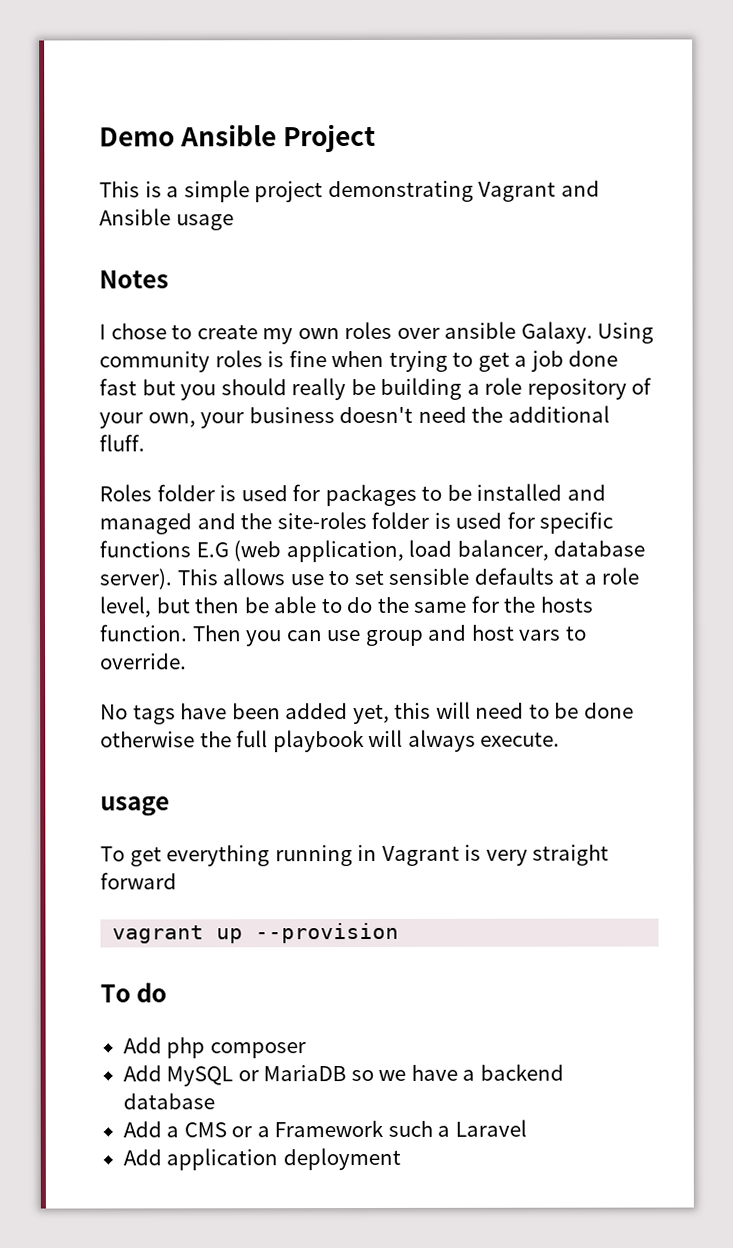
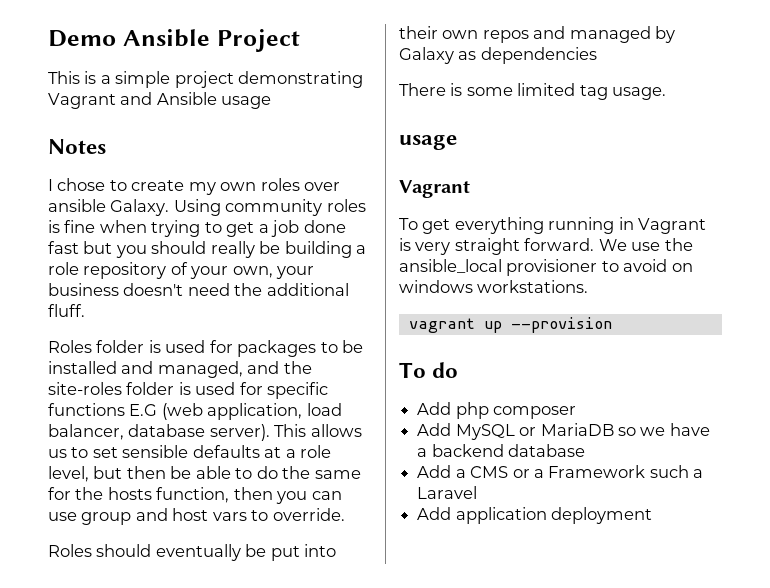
- Roles folder is used for packages to be installed and managed and the site-roles folder is used for specific functions E.G (web application, load balancer, database server).
+ Roles folder is used for packages to be installed and managed, and the site-roles folder is used for specific functions E.G (web application, load balancer, database server).
- This allows use to set sensible defaults at a role level, but then be able to do the same for the hosts function. Then you can use group and host vars to override.
+ This allows us to set sensible defaults at a role level, but then be able to do the same for the hosts function, then you can use group and host vars to override.
- No tags have been added yet, this will need to be done otherwise the full playbook will always execute.
+ Roles should eventually be put into their own repos and managed by Galaxy as dependencies
+ There is some limited tag usage.
  usage
+ Vagrant
- To get everything running in Vagrant is very straight forward
+ To get everything running in Vagrant is very straight forward. We use the ansible_local provisioner to avoid on windows workstations.

